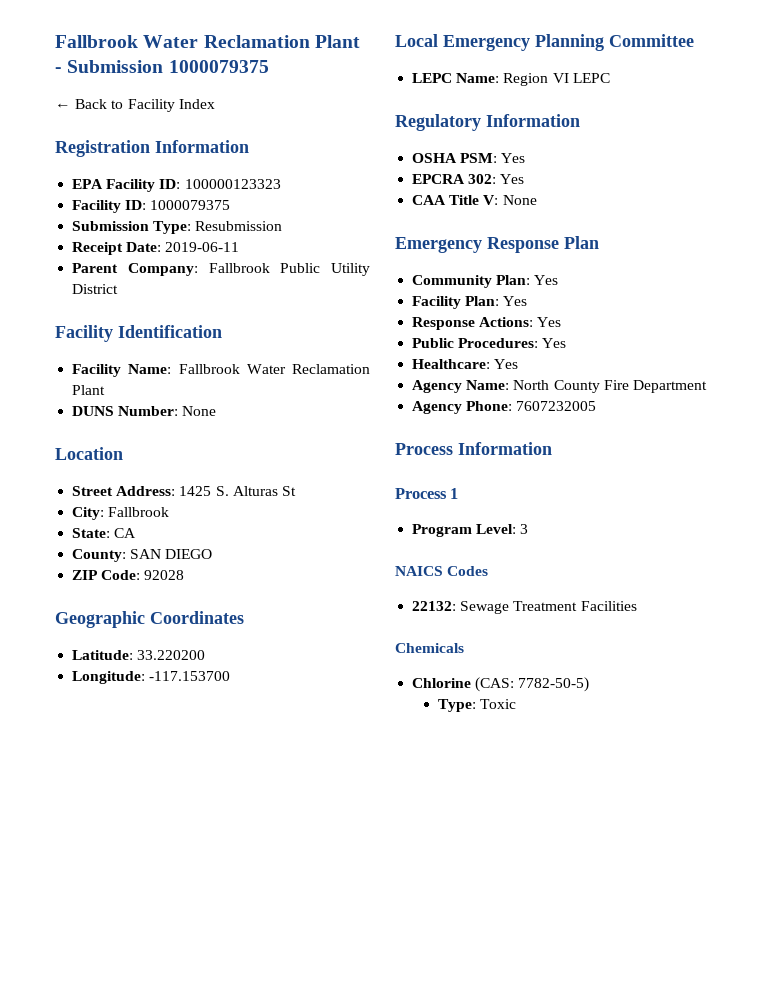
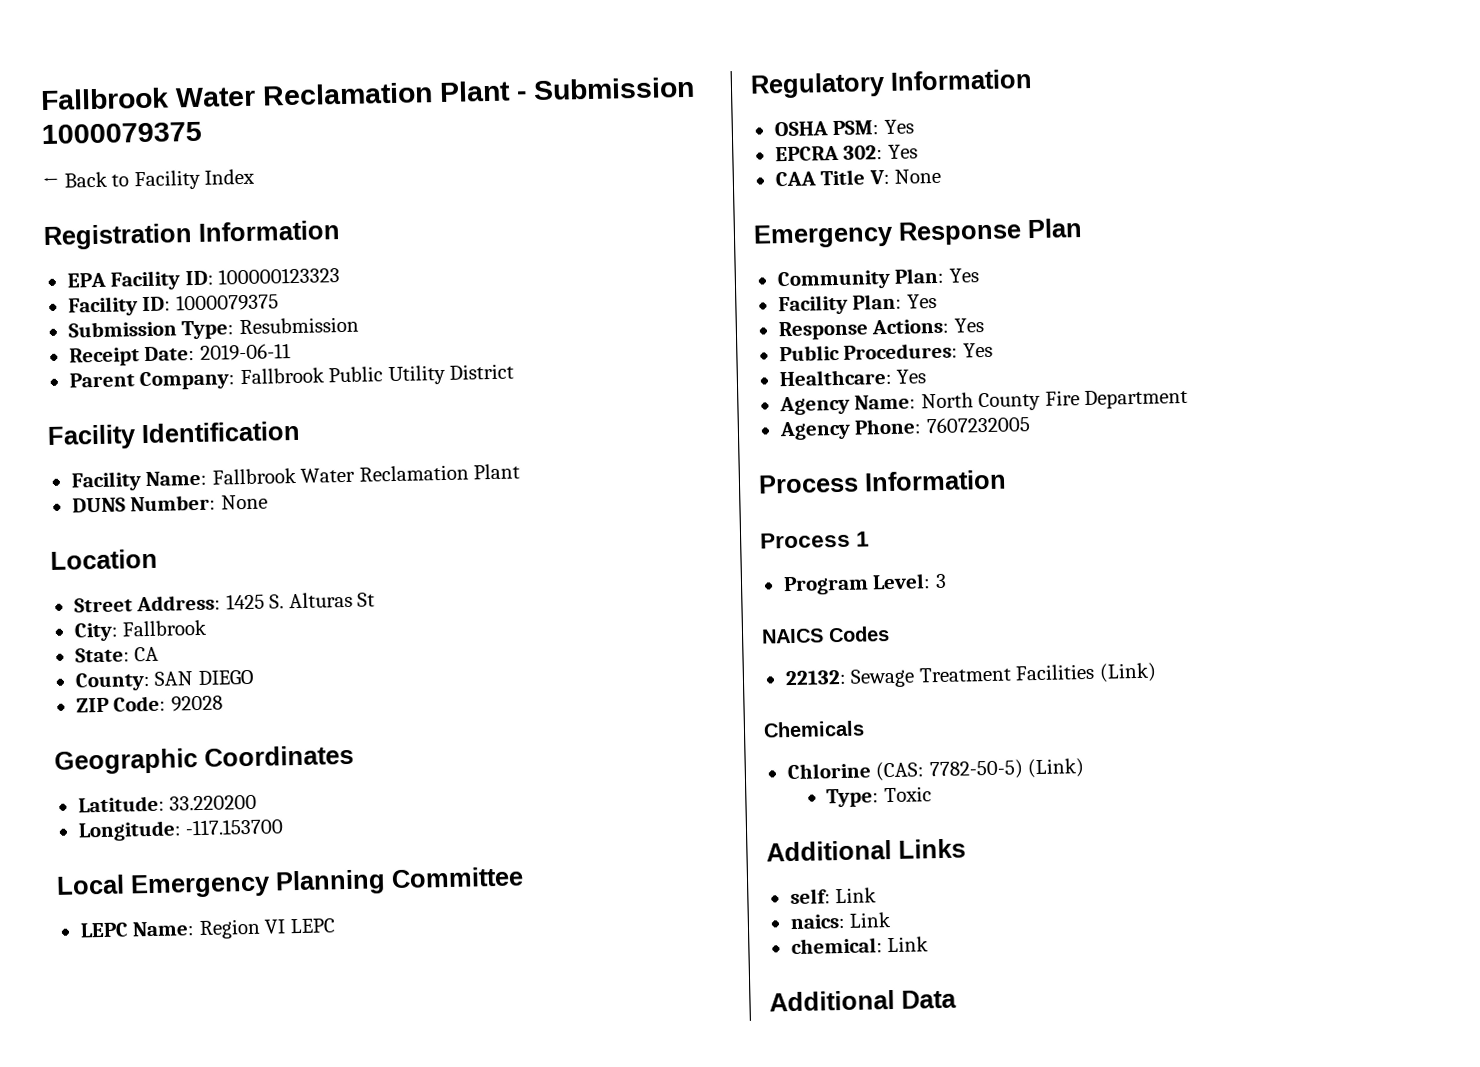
- 22132: Sewage Treatment Facilities
+ 22132: Sewage Treatment Facilities (Link)
- Chlorine (CAS: 7782-50-5)
+ Chlorine (CAS: 7782-50-5) (Link)
+ Additional Links
+ self: Link
+ naics: Link
+ chemical: Link
+ Additional Data

